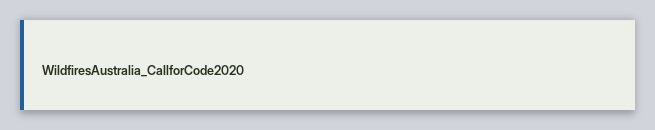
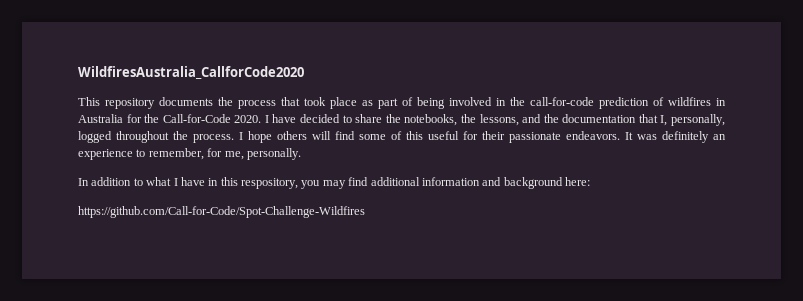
+ This repository documents the process that took place as part of being involved in the call-for-code prediction of wildfires in Australia for the Call-for-Code 2020. I have decided to share the notebooks, the lessons, and the documentation that I, personally, logged throughout the process. I hope others will find some of this useful for their passionate endeavors. It was definitely an experience to remember, for me, personally.
+ In addition to what I have in this respository, you may find additional information and background here:
+ https://github.com/Call-for-Code/Spot-Challenge-Wildfires

